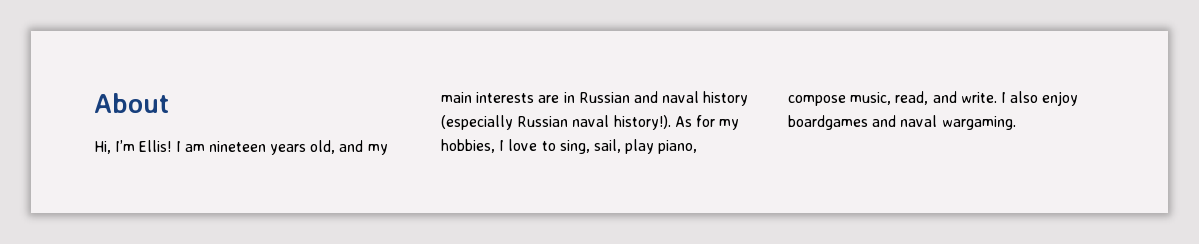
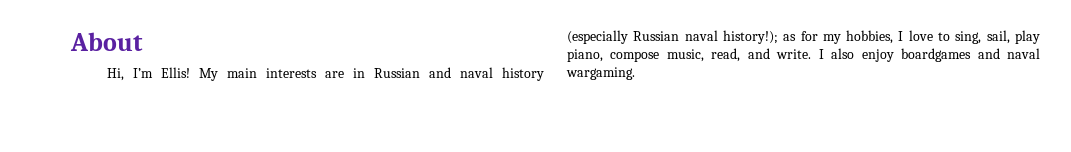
- I am nineteen years old, and my main interests are in Russian and naval history (especially Russian naval history!). As for my hobbies, I love to sing, sail, play piano, compose music, read, and write.
+ My main interests are in Russian and naval history (especially Russian naval history!); as for my hobbies, I love to sing, sail, play piano, compose music, read, and write.

